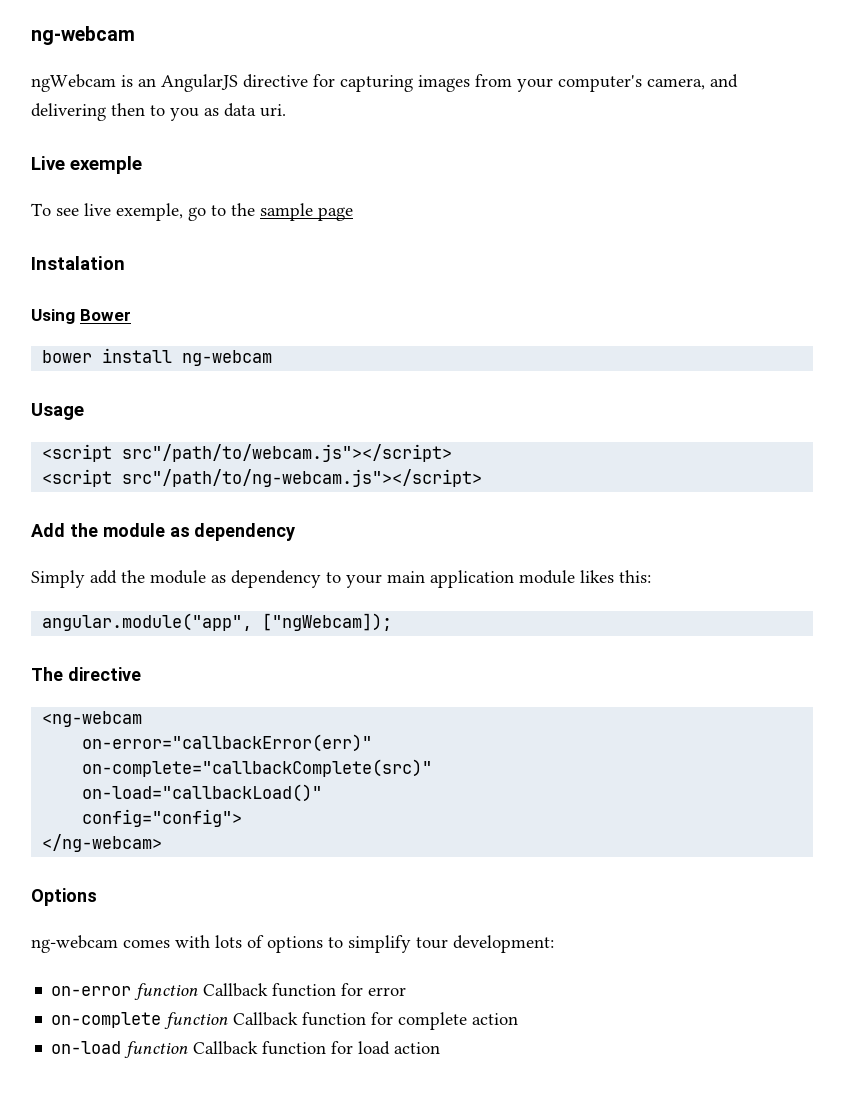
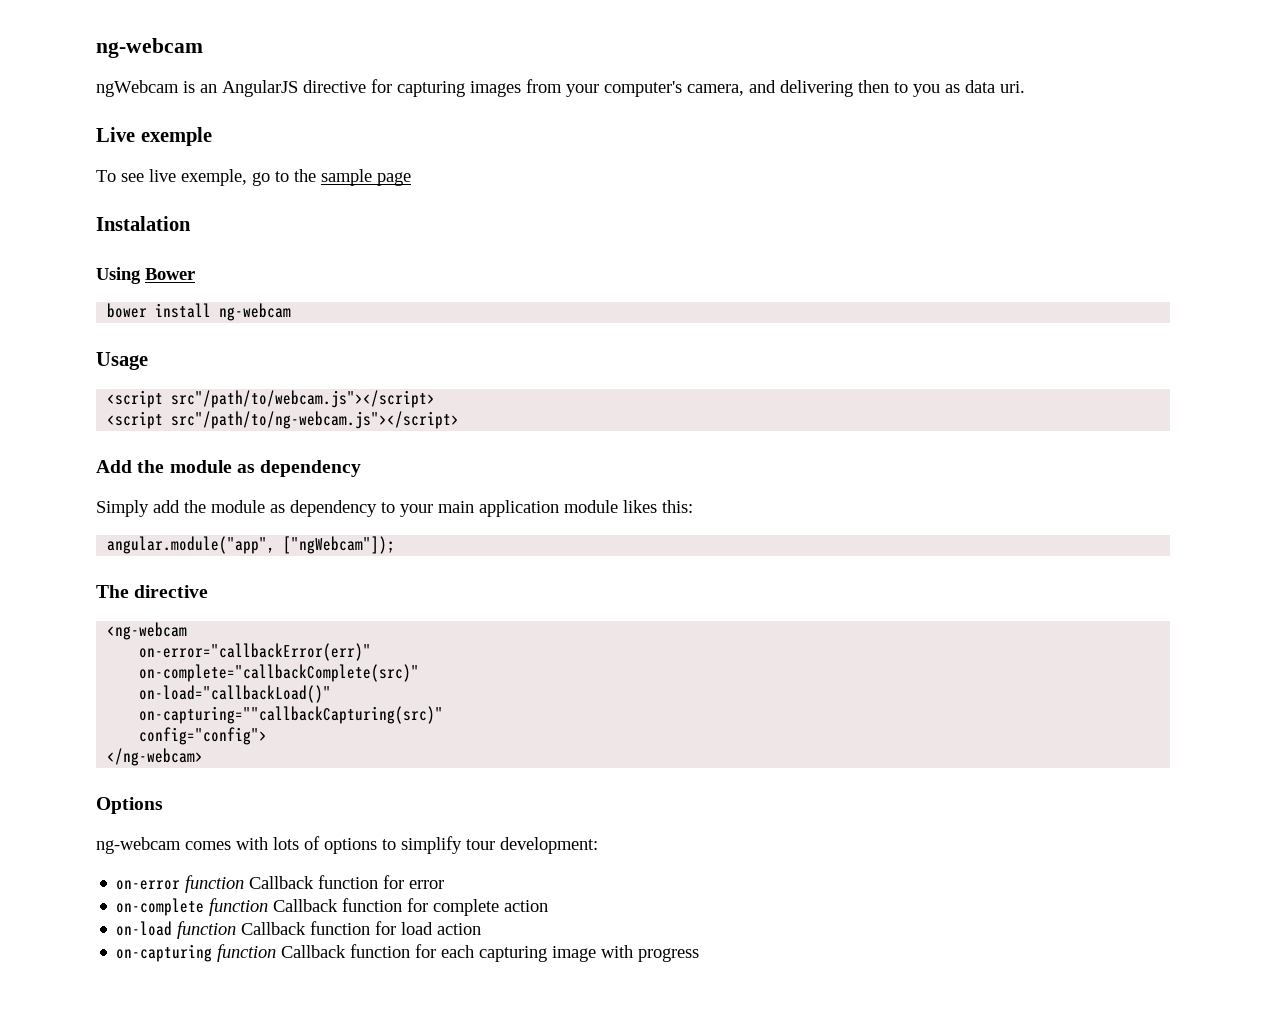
- angular.module("app", ["ngWebcam]);
+ angular.module("app", ["ngWebcam"]);
+ on-capturing=""callbackCapturing(src)"
+ on-capturing function Callback function for each capturing image with progress

